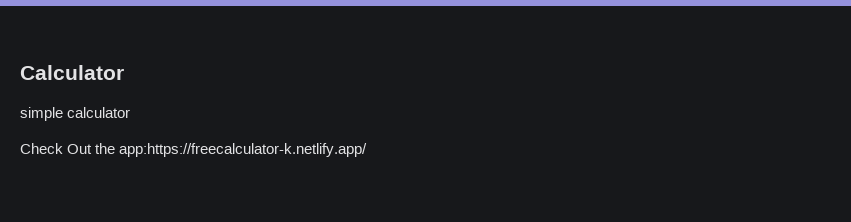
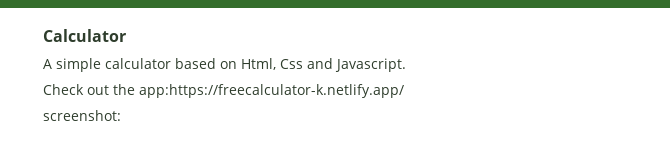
- simple calculator
+ A simple calculator based on Html, Css and Javascript.
- Check Out the app:https://freecalculator-k.netlify.app/
+ Check out the app:https://freecalculator-k.netlify.app/
+ screenshot:

